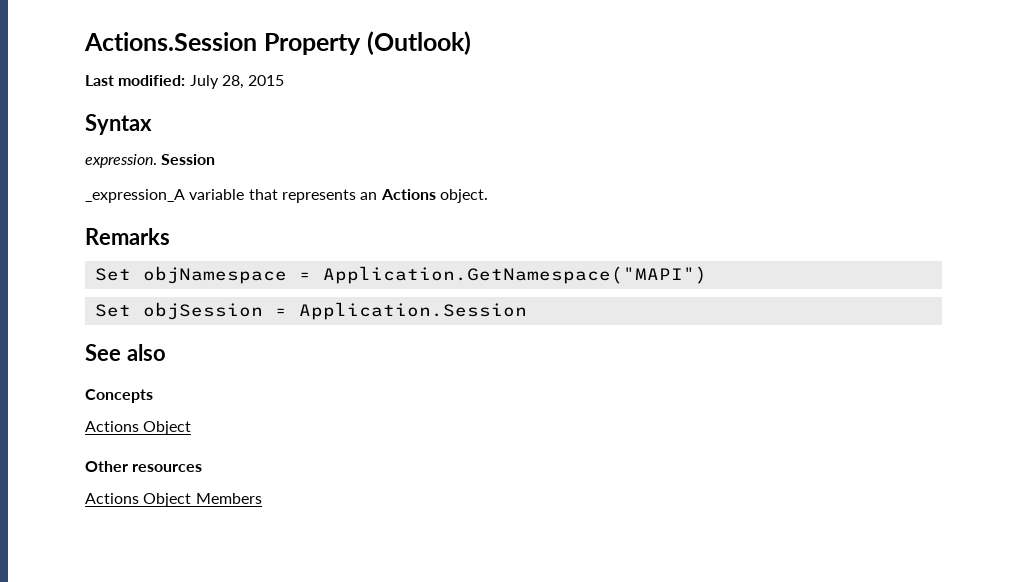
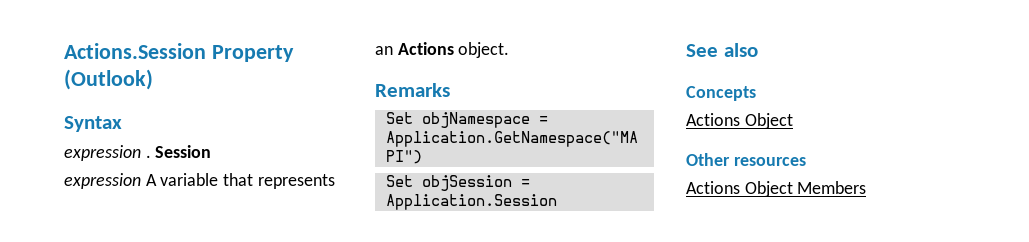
- Last modified: July 28, 2015
- expression.
+ expression .
- _expression_A variable that represents an Actions object.
+ expression A variable that represents an Actions object.

